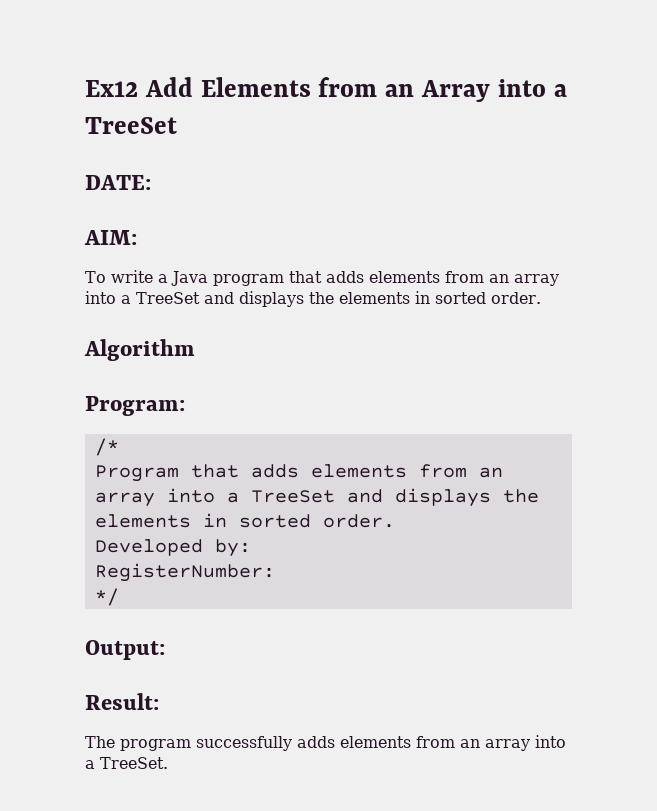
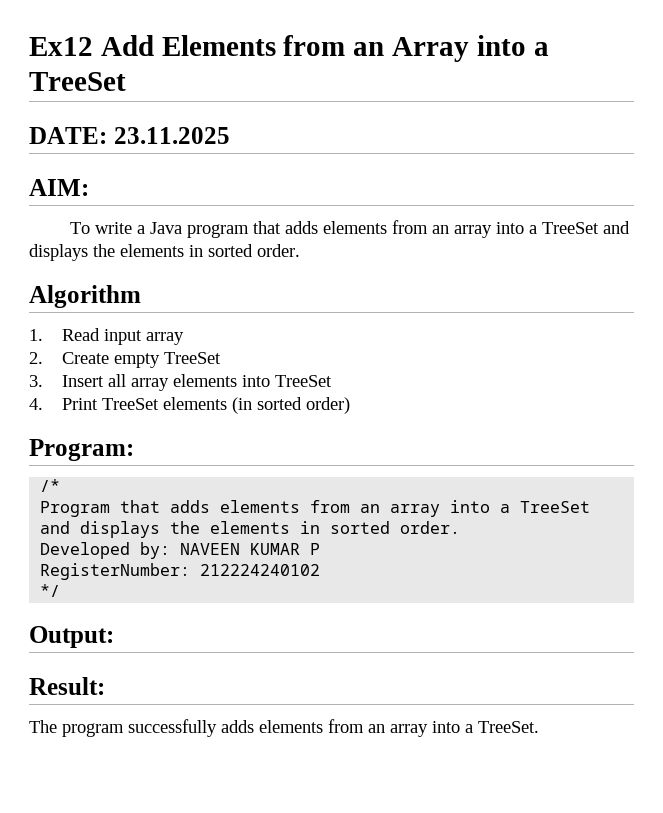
- DATE:
+ DATE: 23.11.2025
+ 1. Read input array
+ 2. Create empty TreeSet
+ 3. Insert all array elements into TreeSet
+ 4. Print TreeSet elements (in sorted order)
- Developed by:
+ Developed by: NAVEEN KUMAR P
- RegisterNumber:
+ RegisterNumber: 212224240102

